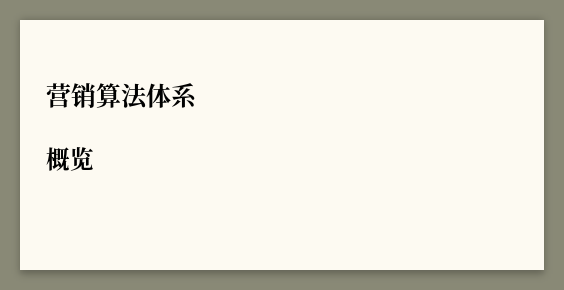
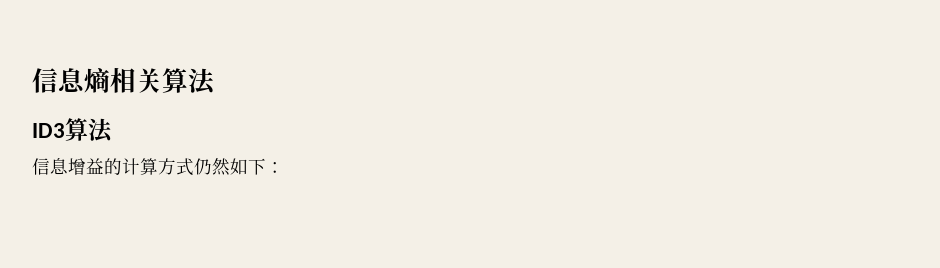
- 营销算法体系
- 概览
+ 信息熵相关算法
+ ID3算法
+ 信息增益的计算方式仍然如下：

